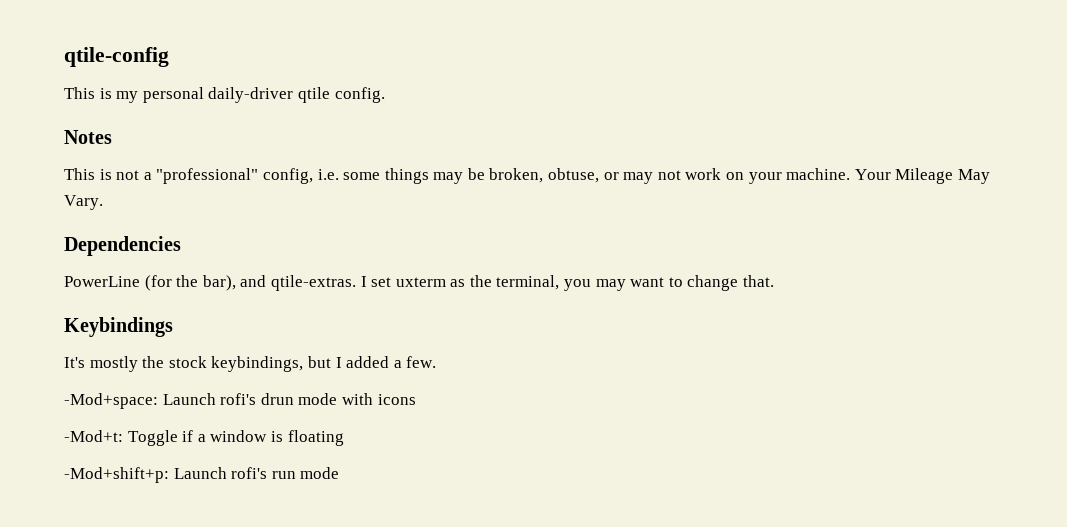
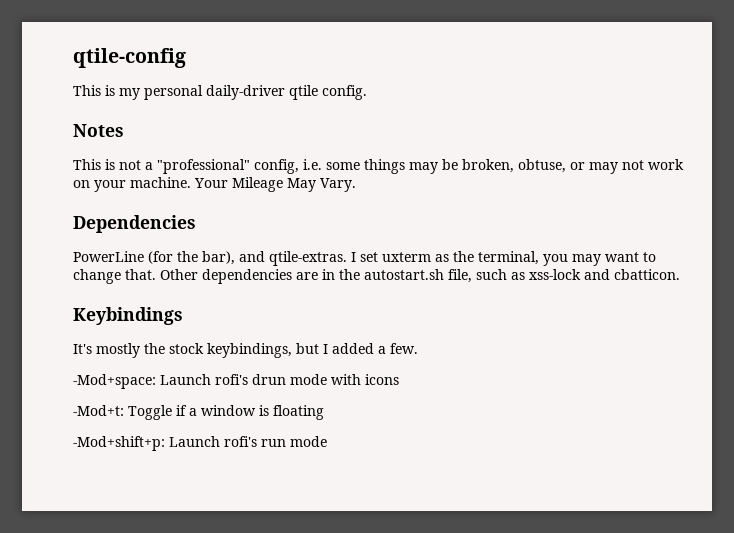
+ Other dependencies are in the autostart.sh file, such as xss-lock and cbatticon.

